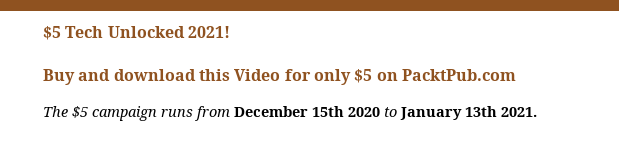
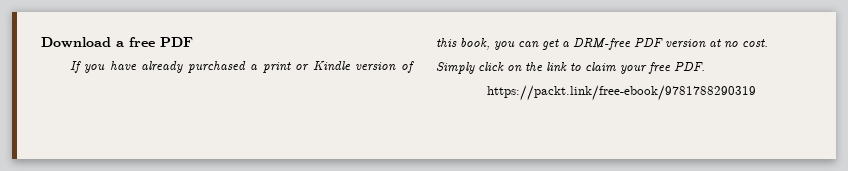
- $5 Tech Unlocked 2021!
- Buy and download this Video for only $5 on PacktPub.com
- The $5 campaign runs from December 15th 2020 to January 13th 2021.
+ Download a free PDF
+ If you have already purchased a print or Kindle version of this book, you can get a DRM-free PDF version at no cost.
+ Simply click on the link to claim your free PDF.
+ https://packt.link/free-ebook/9781788290319

